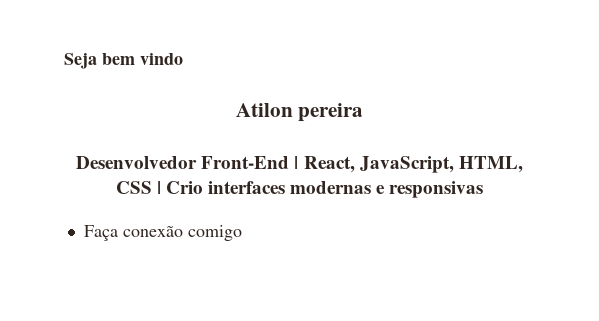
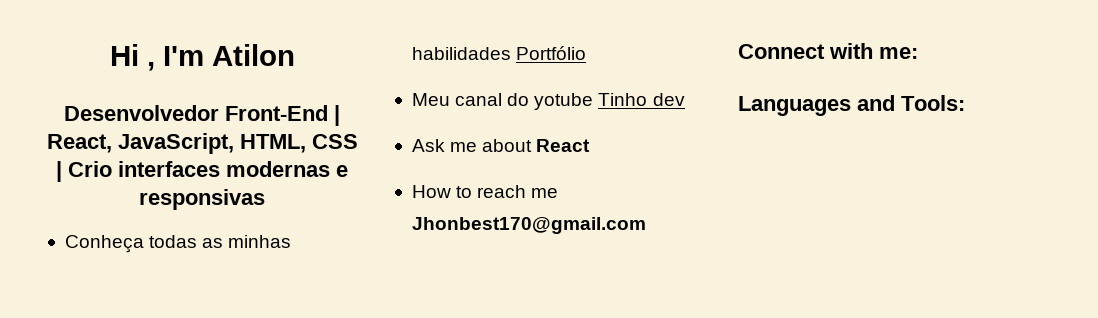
- Seja bem vindo
- Atilon pereira
+ Hi , I'm Atilon
- Faça conexão comigo
+ Conheça todas as minhas habilidades Portfólio
+ Meu canal do yotube Tinho dev
+ Ask me about React
+ How to reach me Jhonbest170@gmail.com
+ Connect with me:
+ Languages and Tools:

